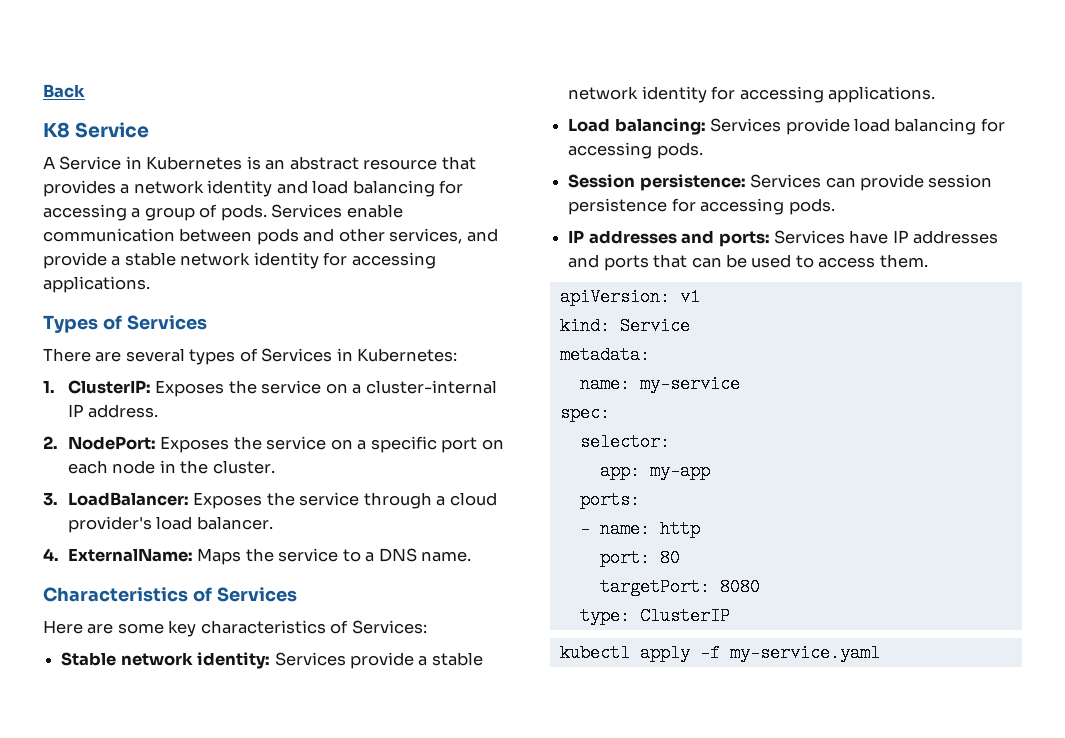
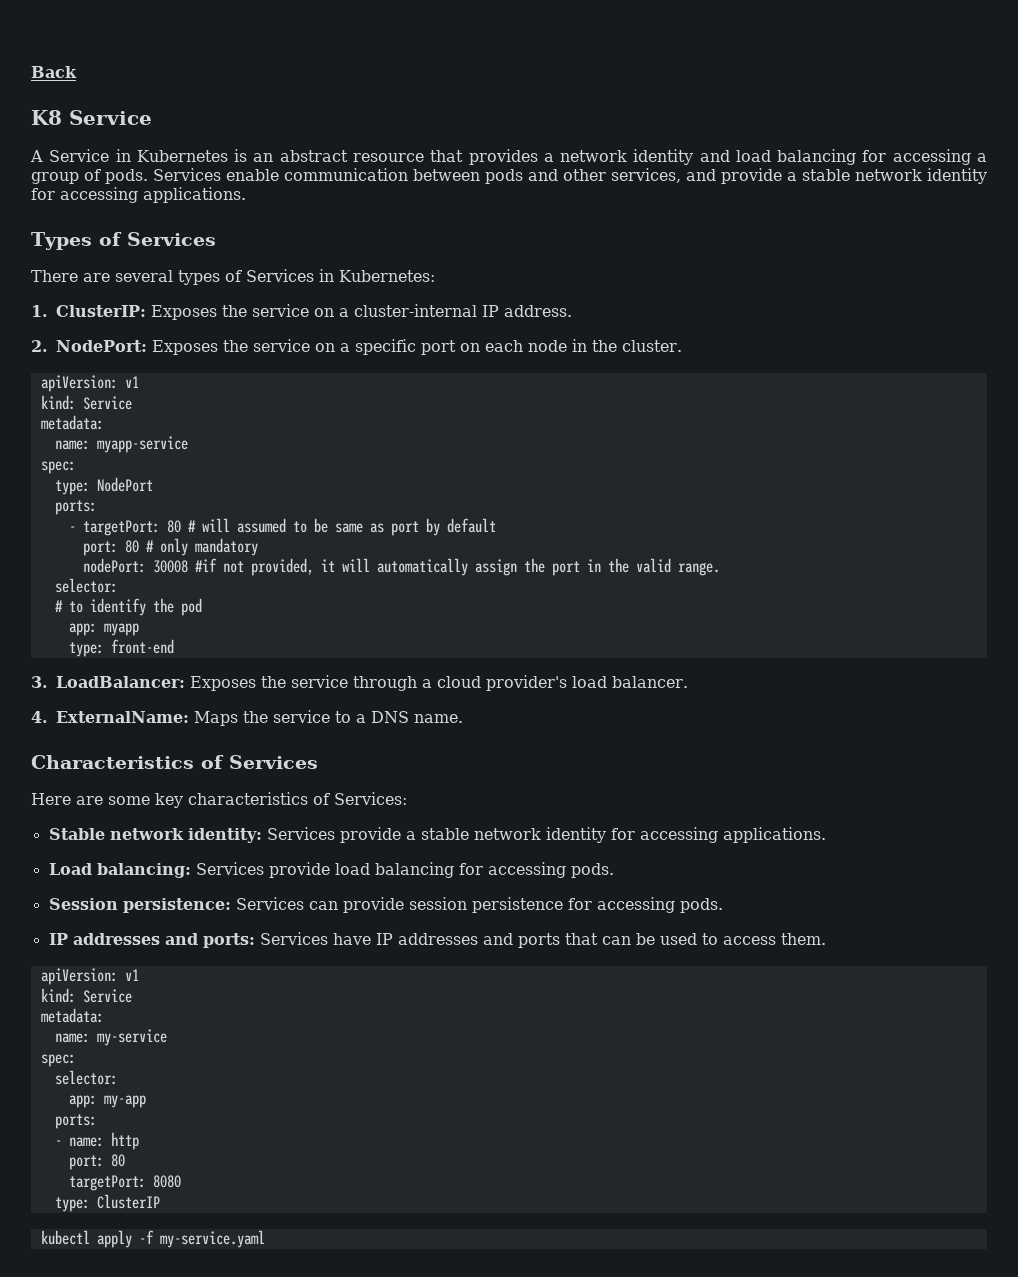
  2. NodePort: Exposes the service on a specific port on each node in the cluster.
+ apiVersion: v1
+ kind: Service
+ metadata:
+ name: myapp-service
+ spec:
+ type: NodePort
+ ports:
+ - targetPort: 80 # will assumed to be same as port by default
+ port: 80 # only mandatory
+ nodePort: 30008 #if not provided, it will automatically assign the port in the valid range.
+ selector:
+ # to identify the pod
+ app: myapp
+ type: front-end

